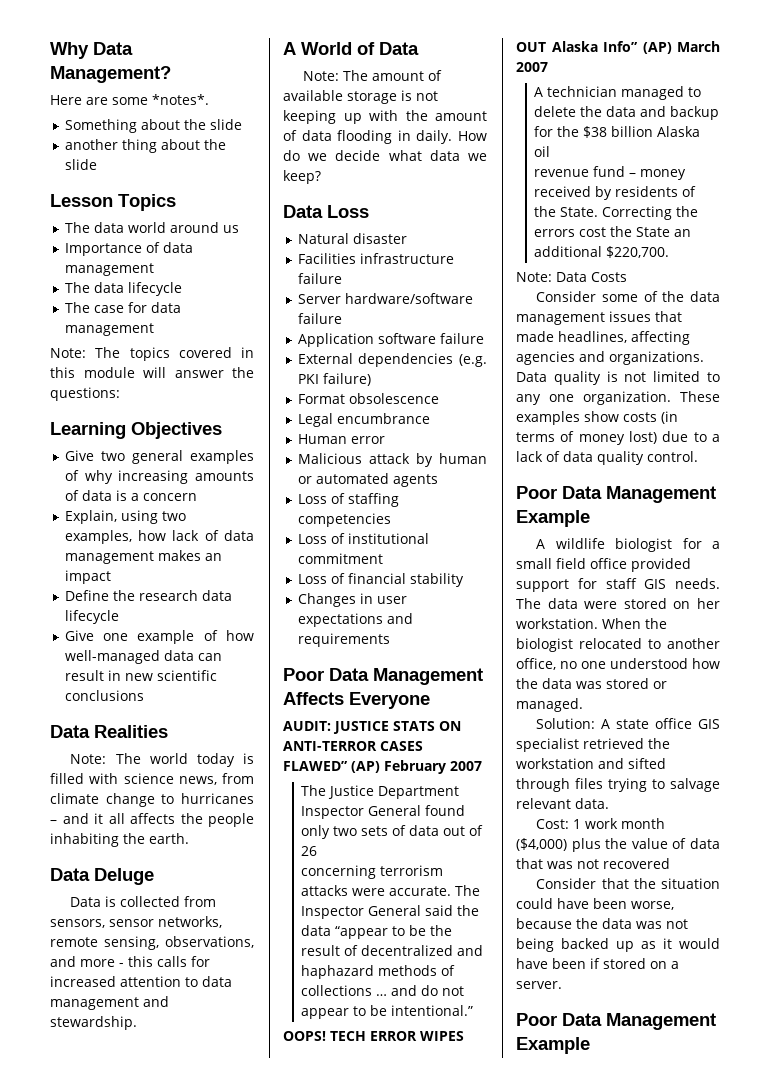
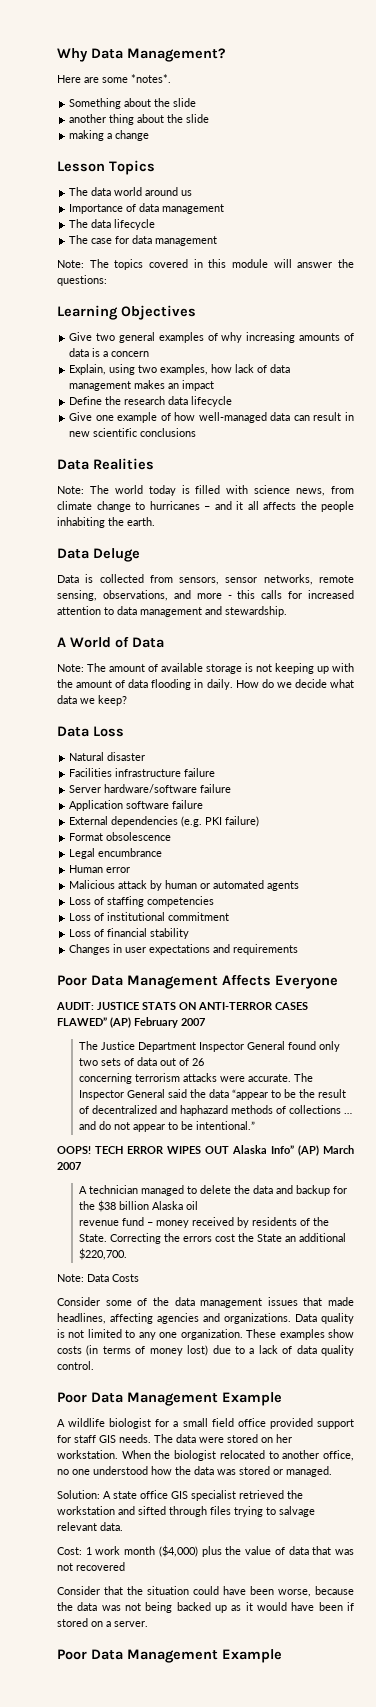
+ making a change

